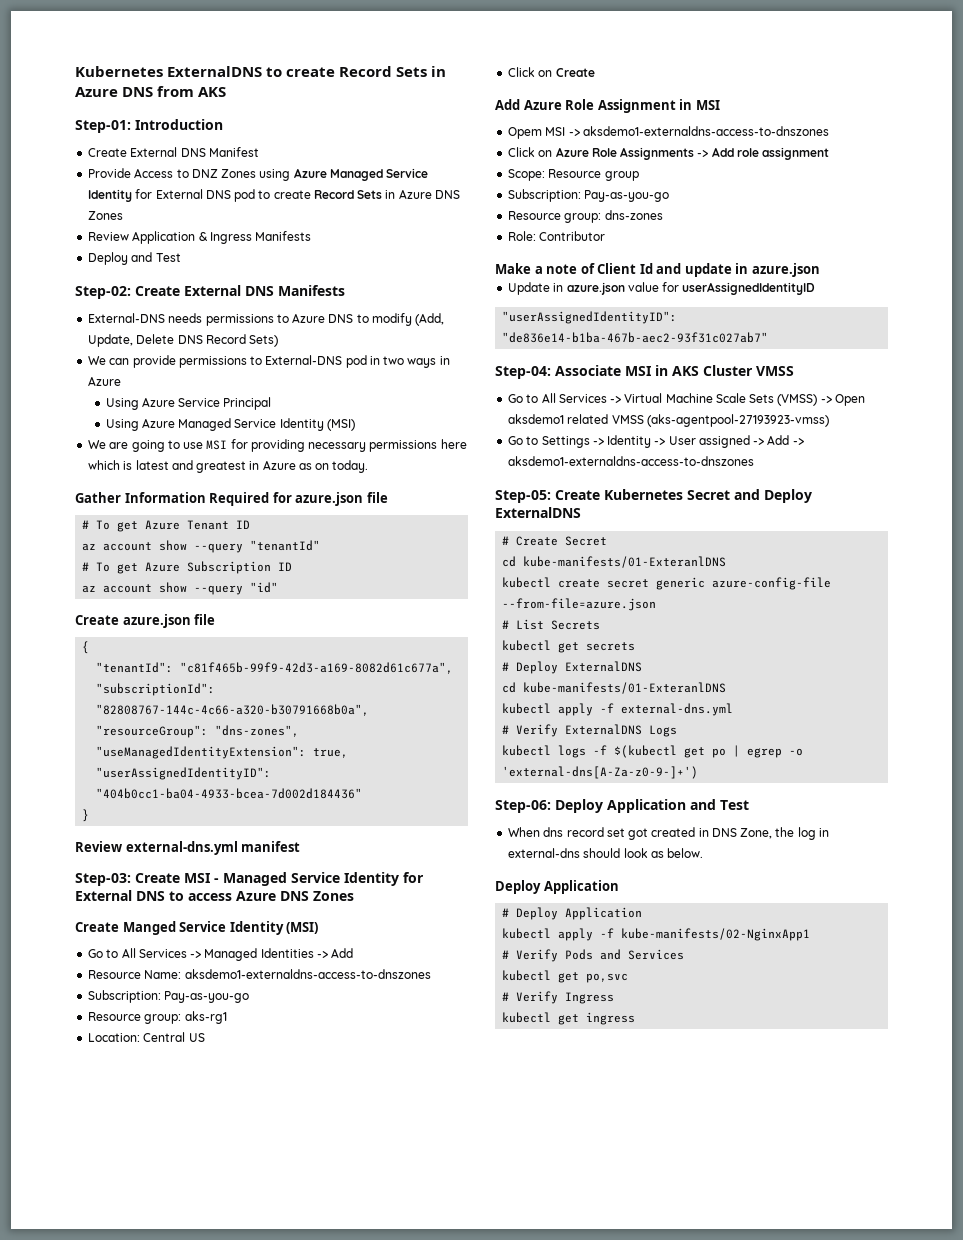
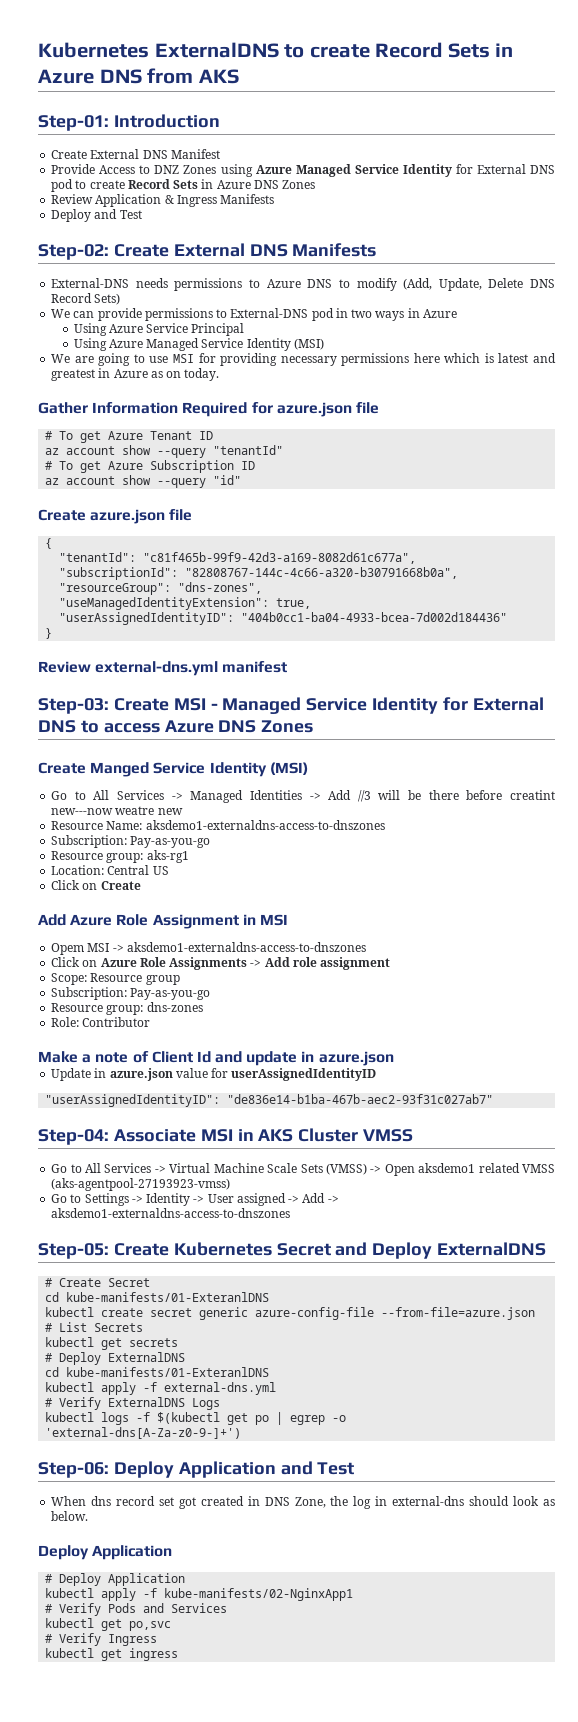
- Go to All Services -> Managed Identities -> Add
+ Go to All Services -> Managed Identities -> Add //3 will be there before creatint new---now weatre new

